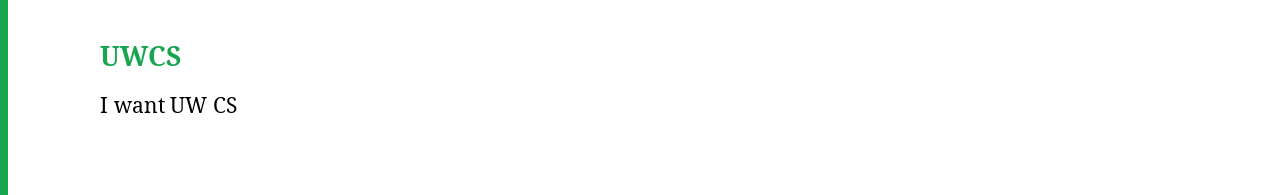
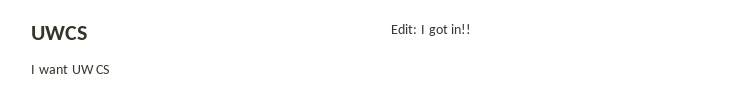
+ Edit: I got in!!

